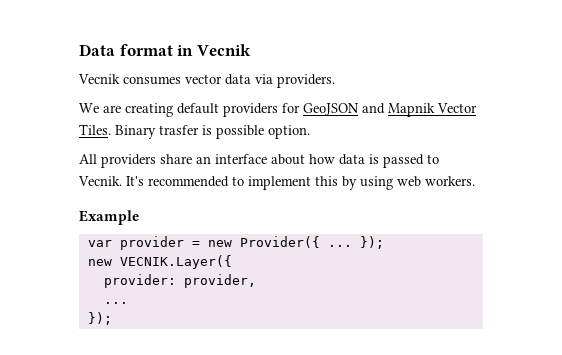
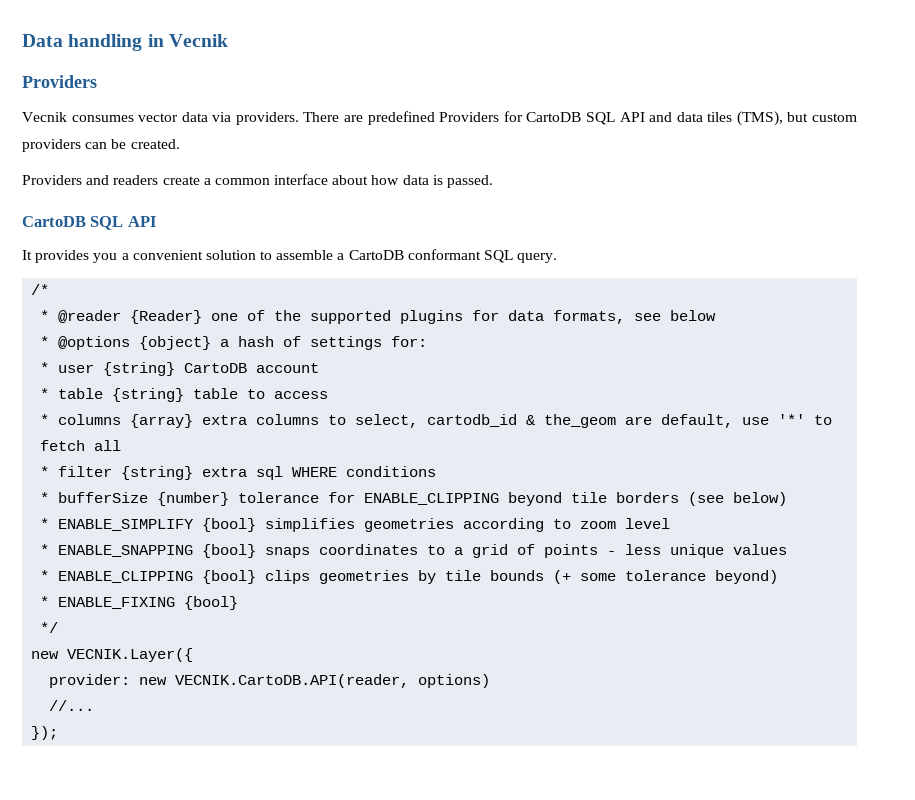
- Data format in Vecnik
+ Data handling in Vecnik
+ Providers
- Vecnik consumes vector data via providers.
- We are creating default providers for GeoJSON and Mapnik Vector Tiles. Binary trasfer is possible option.
- All providers share an interface about how data is passed to Vecnik. It's recommended to implement this by using web workers.
- Example
- var provider = new Provider({ ... });
+ Vecnik consumes vector data via providers. There are predefined Providers for CartoDB SQL API and data tiles (TMS), but custom providers can be created.
+ Providers and readers create a common interface about how data is passed.
+ CartoDB SQL API
+ It provides you a convenient solution to assemble a CartoDB conformant SQL query.
+ /*
+ * @reader {Reader} one of the supported plugins for data formats, see below
+ * @options {object} a hash of settings for:
+ * user {string} CartoDB account
+ * table {string} table to access
+ * columns {array} extra columns to select, cartodb_id & the_geom are default, use '*' to fetch all
+ * filter {string} extra sql WHERE conditions
+ * bufferSize {number} tolerance for ENABLE_CLIPPING beyond tile borders (see below)
+ * ENABLE_SIMPLIFY {bool} simplifies geometries according to zoom level
+ * ENABLE_SNAPPING {bool} snaps coordinates to a grid of points - less unique values
+ * ENABLE_CLIPPING {bool} clips geometries by tile bounds (+ some tolerance beyond)
+ * ENABLE_FIXING {bool}
+ */
- provider: provider,
- ...
+ provider: new VECNIK.CartoDB.API(reader, options)
+ //...

